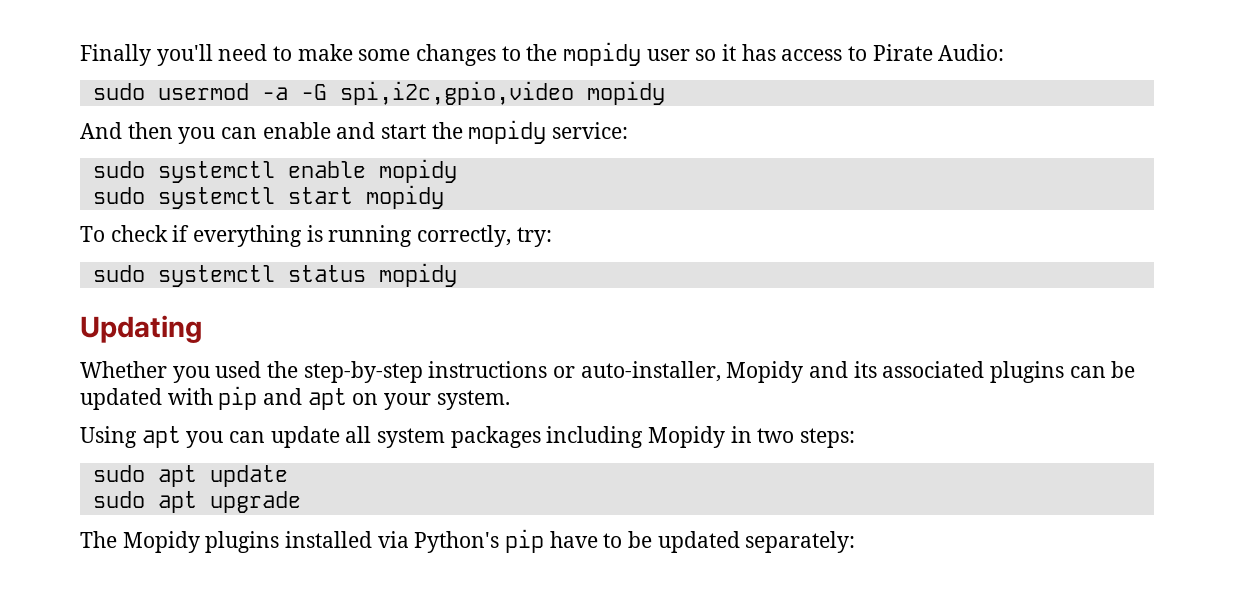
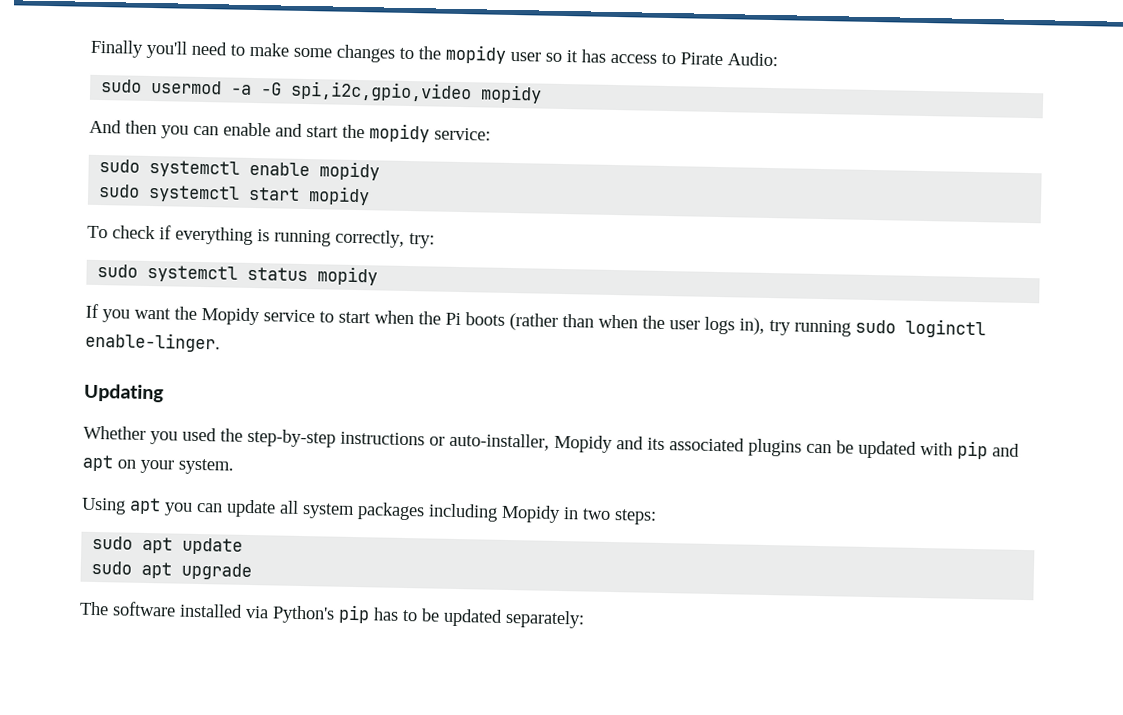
+ If you want the Mopidy service to start when the Pi boots (rather than when the user logs in), try running sudo loginctl enable-linger.
- The Mopidy plugins installed via Python's pip have to be updated separately:
+ The software installed via Python's pip has to be updated separately:

